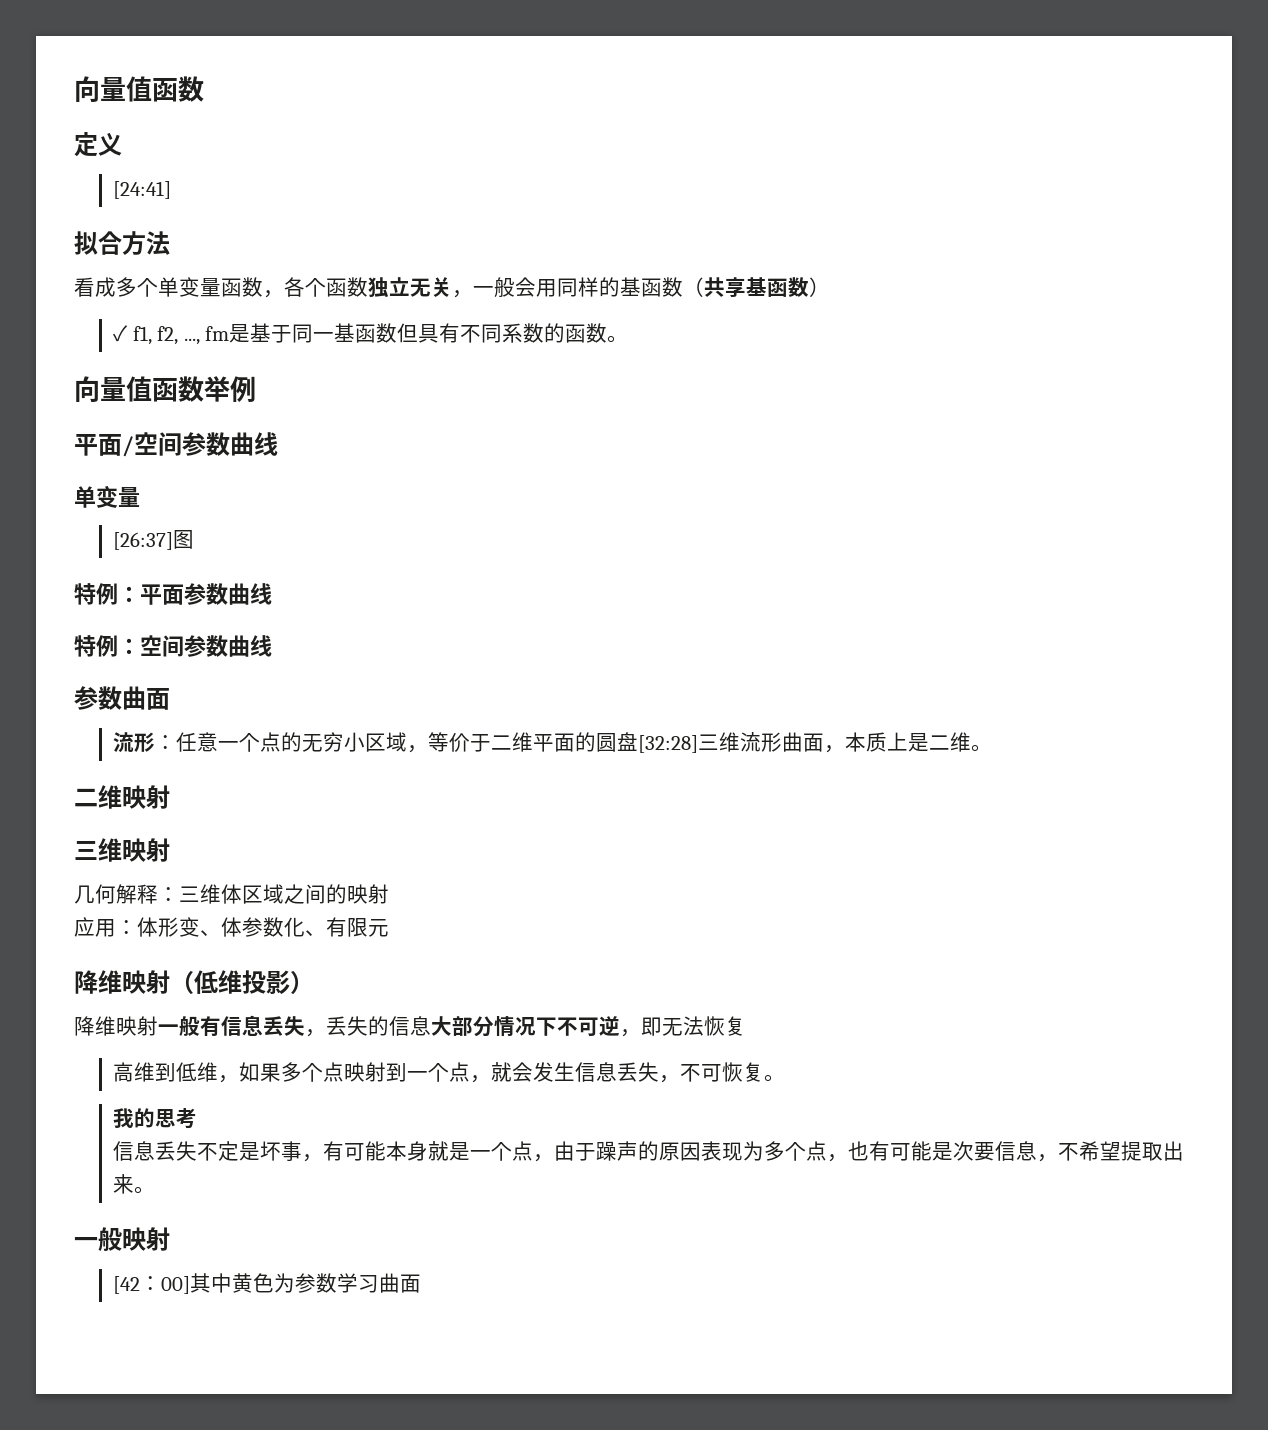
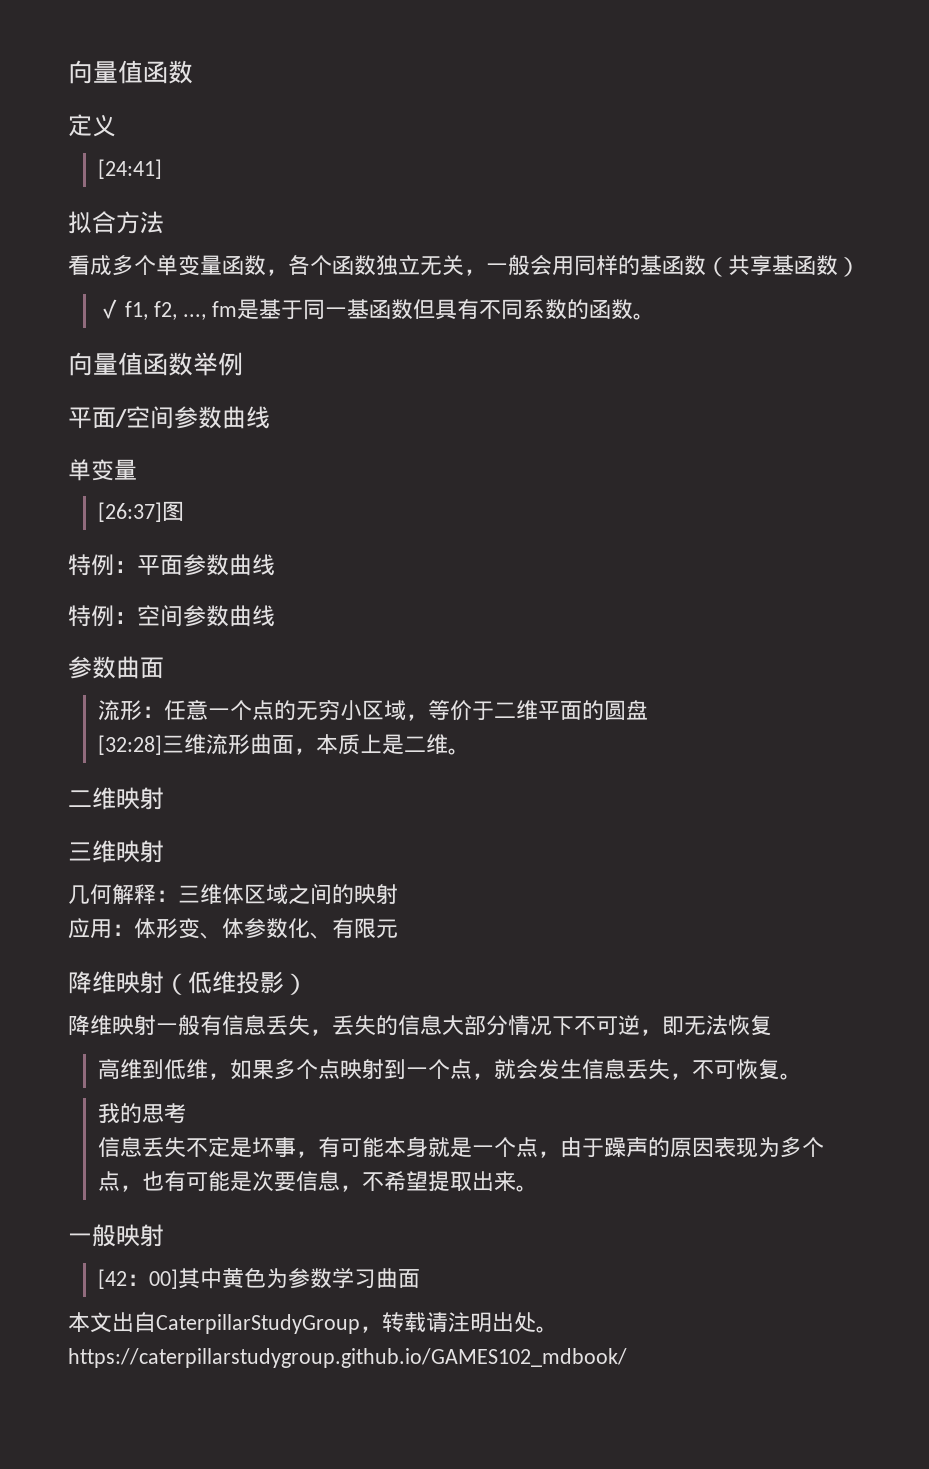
- 流形：任意一个点的无穷小区域，等价于二维平面的圆盘[32:28]三维流形曲面，本质上是二维。
+ 流形：任意一个点的无穷小区域，等价于二维平面的圆盘
+ [32:28]三维流形曲面，本质上是二维。
+ 本文出自CaterpillarStudyGroup，转载请注明出处。https://caterpillarstudygroup.github.io/GAMES102_mdbook/

